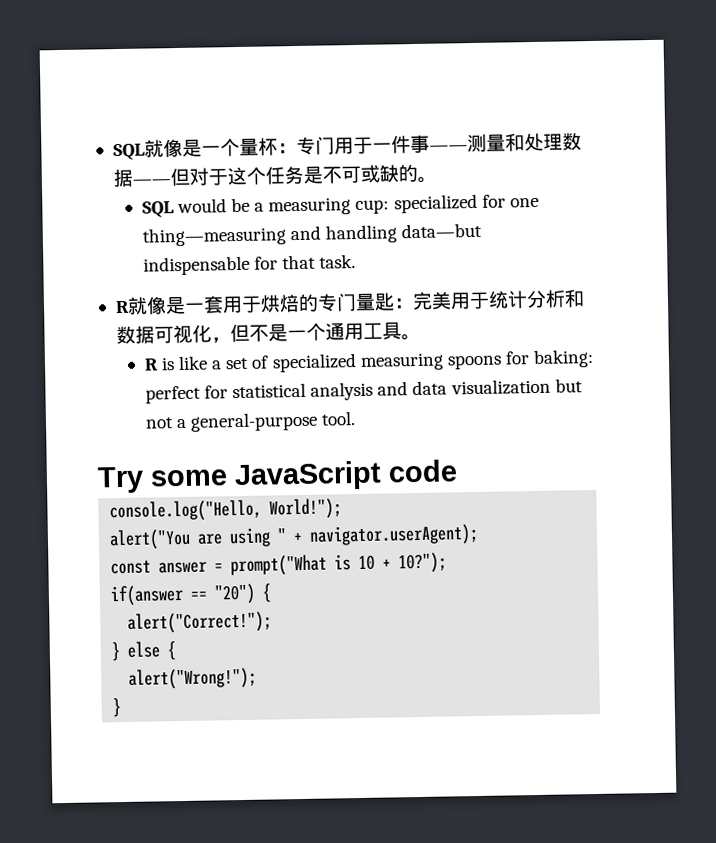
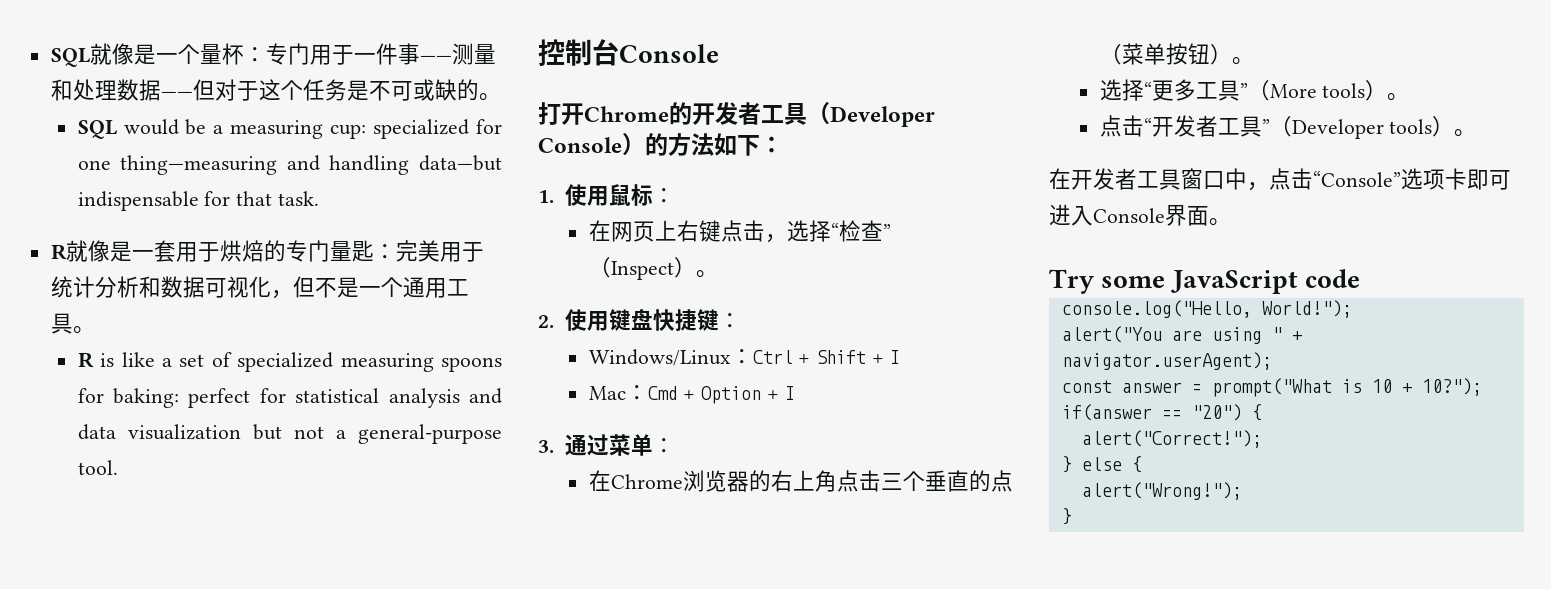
+ 控制台Console
+ 打开Chrome的开发者工具（Developer Console）的方法如下：
+ 1.使用鼠标：
+ 在网页上右键点击，选择“检查”（Inspect）。
+ 2.使用键盘快捷键：
+ Windows/Linux：Ctrl + Shift + I
+ Mac：Cmd + Option + I
+ 3.通过菜单：
+ 在Chrome浏览器的右上角点击三个垂直的点（菜单按钮）。
+ 选择“更多工具”（More tools）。
+ 点击“开发者工具”（Developer tools）。
+ 在开发者工具窗口中，点击“Console”选项卡即可进入Console界面。

